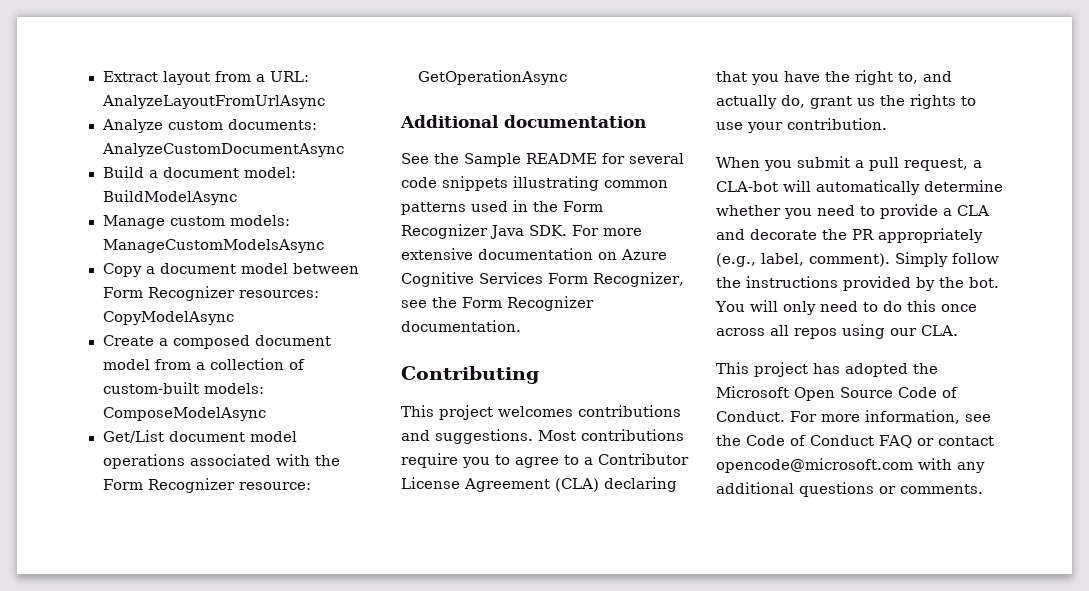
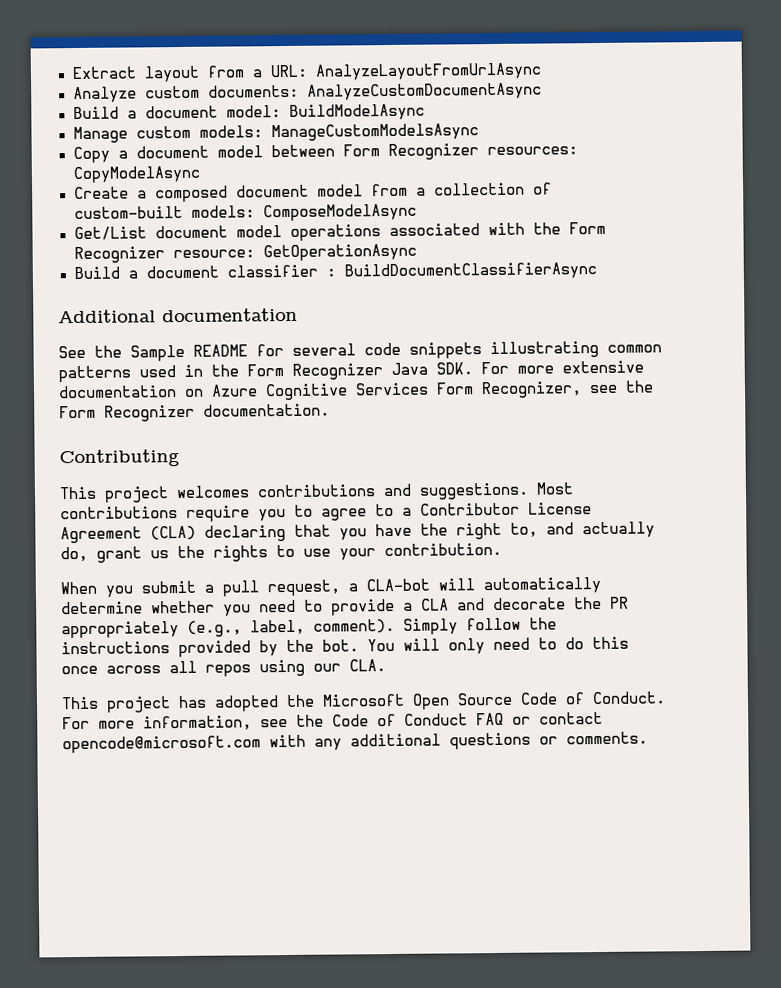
+ Build a document classifier : BuildDocumentClassifierAsync

